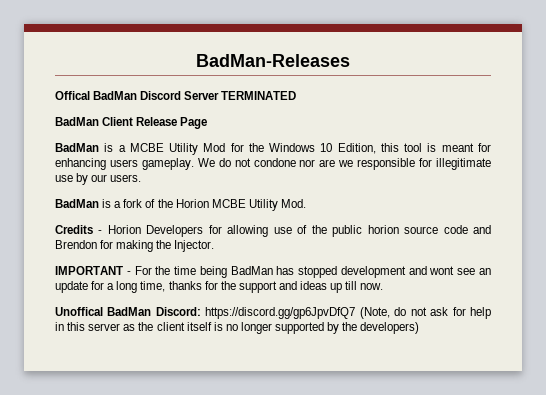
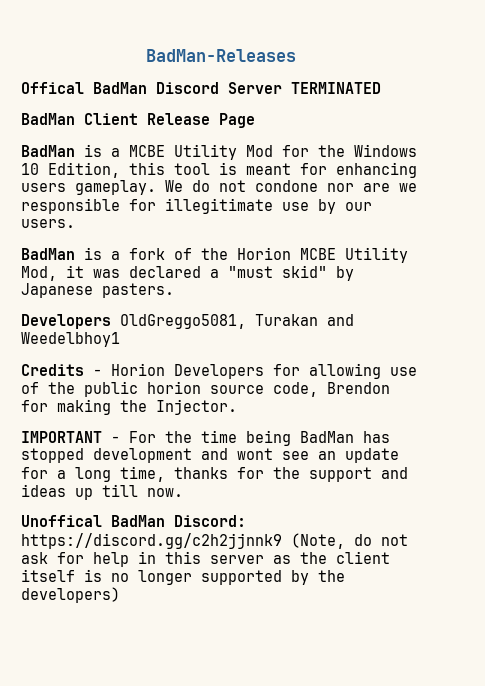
- BadMan is a fork of the Horion MCBE Utility Mod.
+ BadMan is a fork of the Horion MCBE Utility Mod, it was declared a "must skid" by Japanese pasters.
+ Developers OldGreggo5081, Turakan and Weedelbhoy1
- Credits - Horion Developers for allowing use of the public horion source code and Brendon for making the Injector.
+ Credits - Horion Developers for allowing use of the public horion source code, Brendon for making the Injector.
- Unoffical BadMan Discord: https://discord.gg/gp6JpvDfQ7 (Note, do not ask for help in this server as the client itself is no longer supported by the developers)
+ Unoffical BadMan Discord: https://discord.gg/c2h2jjnnk9 (Note, do not ask for help in this server as the client itself is no longer supported by the developers)

